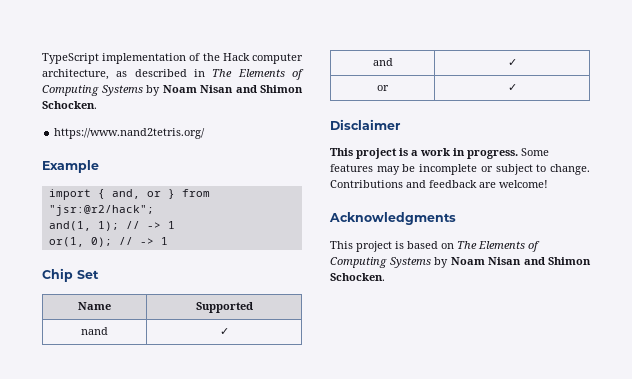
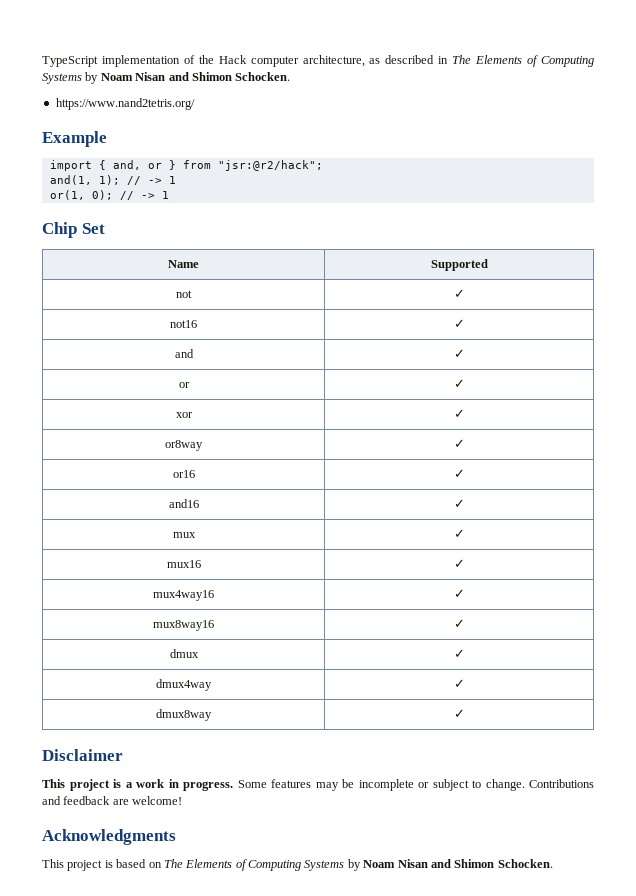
- nand | ✓
+ not | ✓
+ not16 | ✓
+ xor | ✓
+ or8way | ✓
+ or16 | ✓
+ and16 | ✓
+ mux | ✓
+ mux16 | ✓
+ mux4way16 | ✓
+ mux8way16 | ✓
+ dmux | ✓
+ dmux4way | ✓
+ dmux8way | ✓

